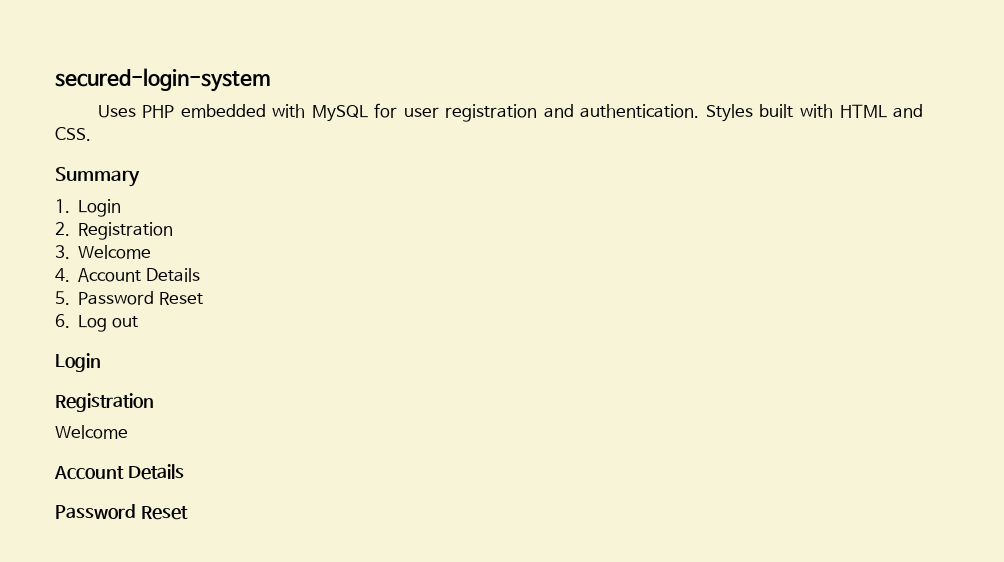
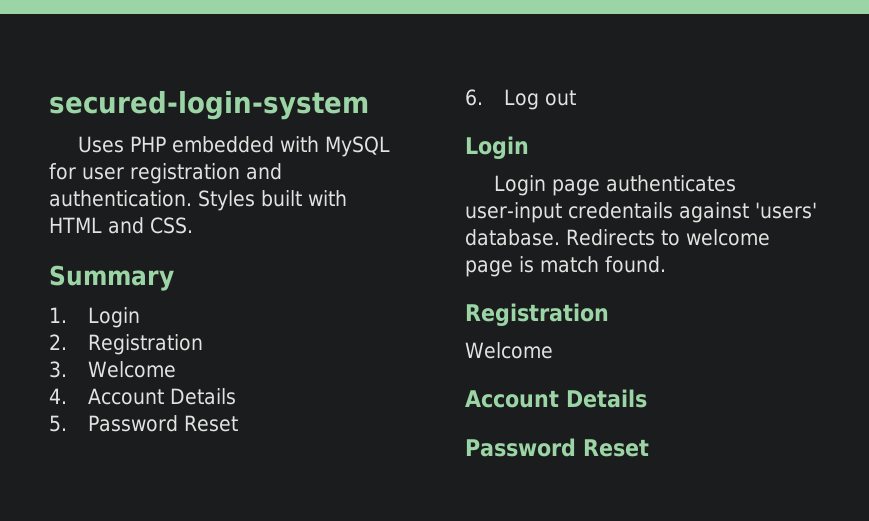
+ Login page authenticates user-input credentails against 'users' database. Redirects to welcome page is match found.

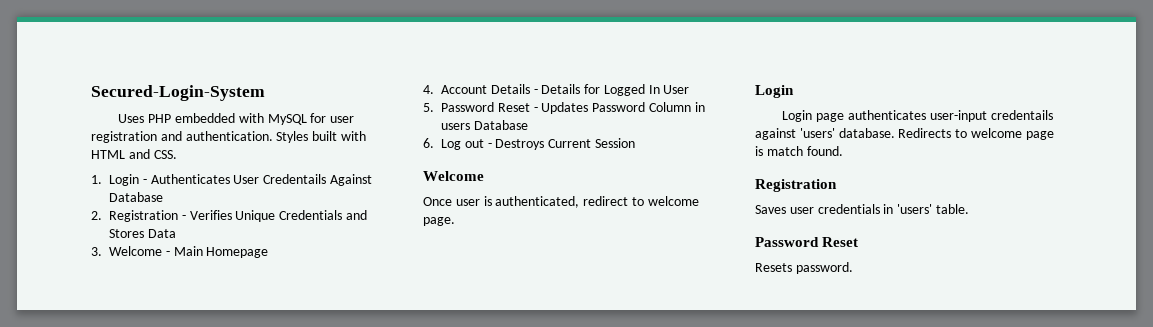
- secured-login-system
+ Secured-Login-System
- Summary
- 1. Login
- 2. Registration
+ 1. Login - Authenticates User Credentails Against Database
+ 2. Registration - Verifies Unique Credentials and Stores Data
- 3. Welcome
+ 3. Welcome - Main Homepage
- 4. Account Details
- 5. Password Reset
- 6. Log out
+ 4. Account Details - Details for Logged In User
+ 5. Password Reset - Updates Password Column in users Database
+ 6. Log out - Destroys Current Session
+ Welcome
+ Once user is authenticated, redirect to welcome page.
  Redirects to welcome page is match found.
  Registration
- Welcome
- Account Details
+ Saves user credentials in 'users' table.
  Password Reset
+ Resets password.

